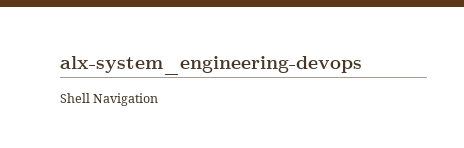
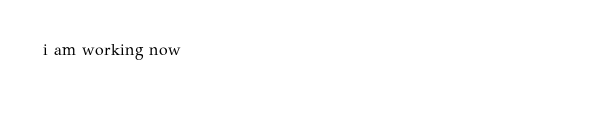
- alx-system_engineering-devops
- Shell Navigation
+ i am working now

